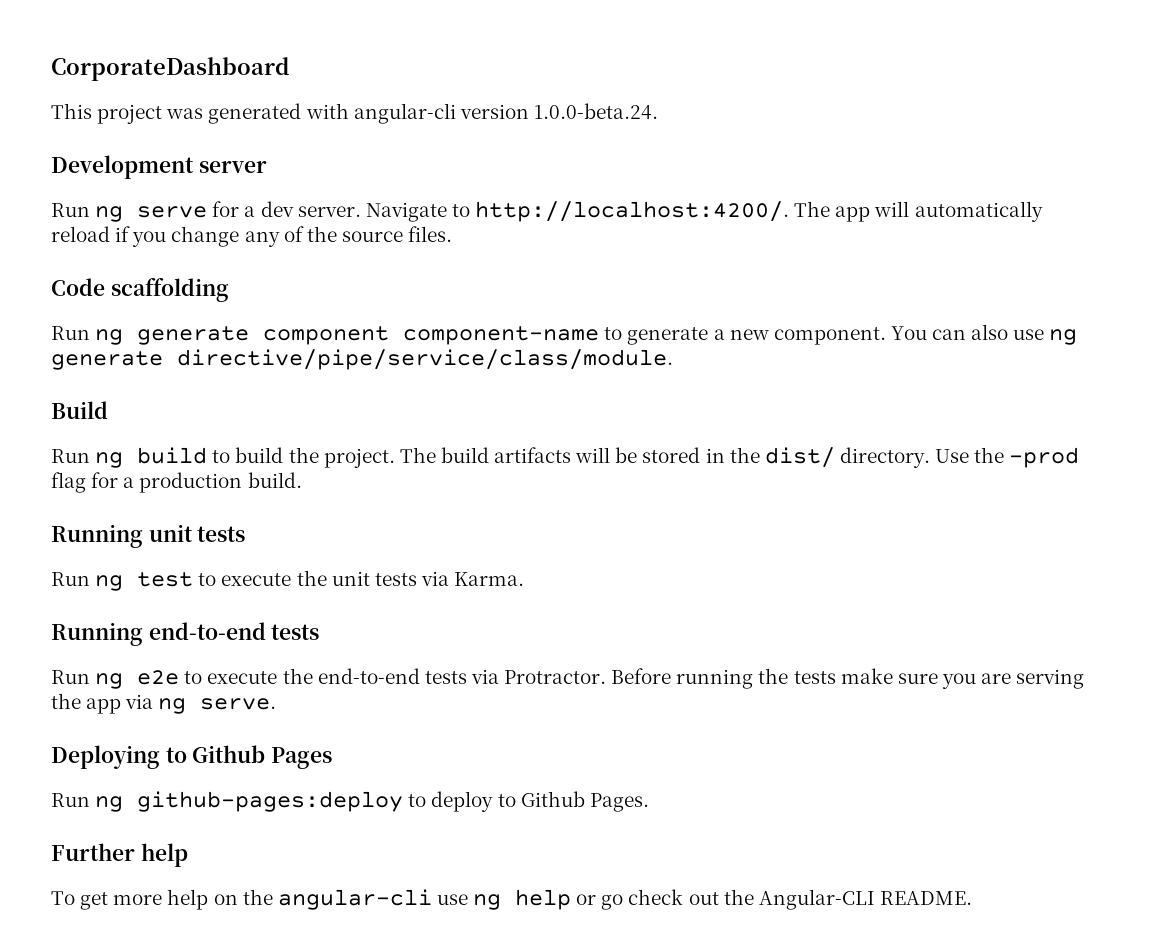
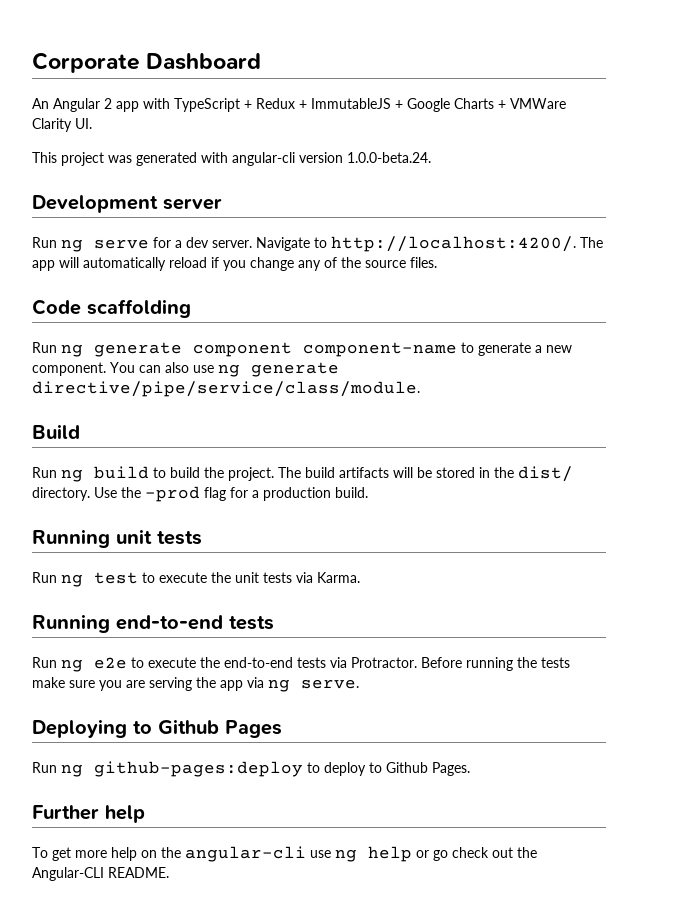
- CorporateDashboard
+ Corporate Dashboard
+ An Angular 2 app with TypeScript + Redux + ImmutableJS + Google Charts + VMWare Clarity UI.

